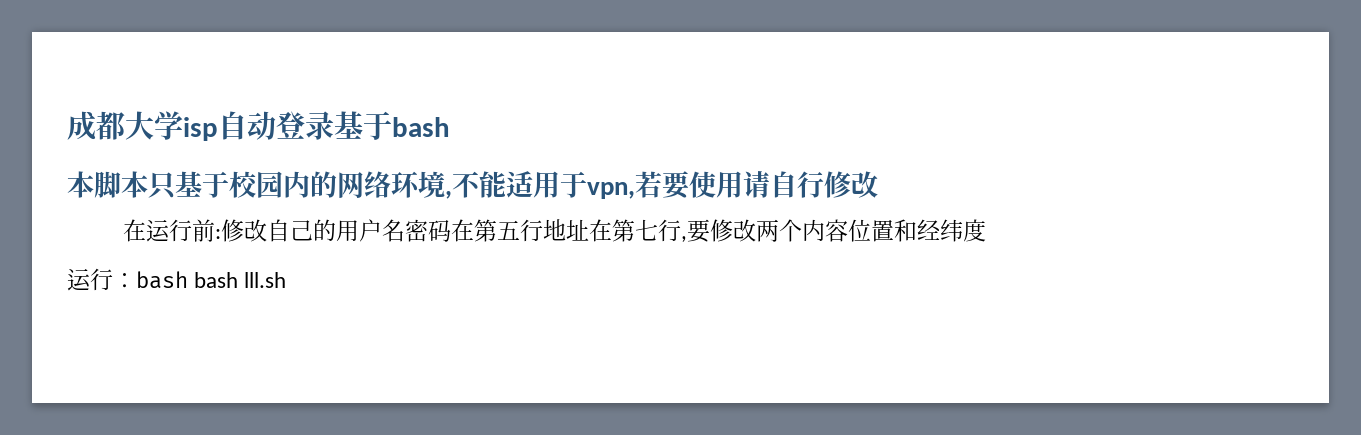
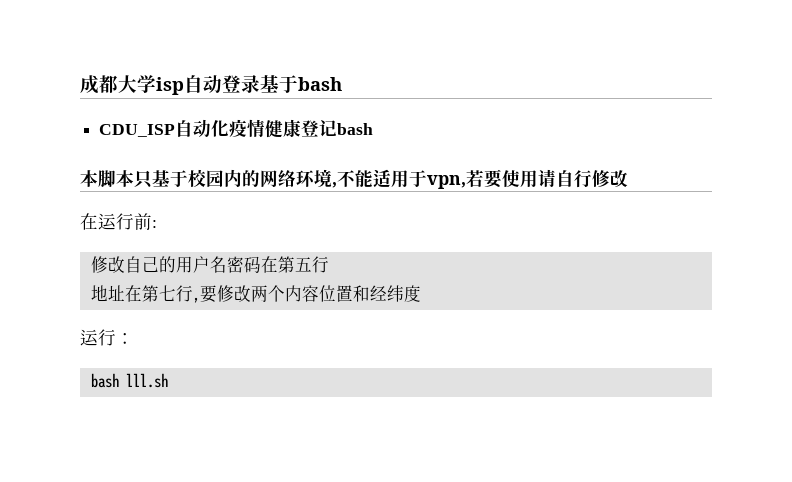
+ CDU_ISP自动化疫情健康登记bash
- 在运行前:修改自己的用户名密码在第五行地址在第七行,要修改两个内容位置和经纬度
+ 在运行前:
+ 修改自己的用户名密码在第五行
+ 地址在第七行,要修改两个内容位置和经纬度
- 运行：bash bash lll.sh
+ 运行：
+ bash lll.sh

